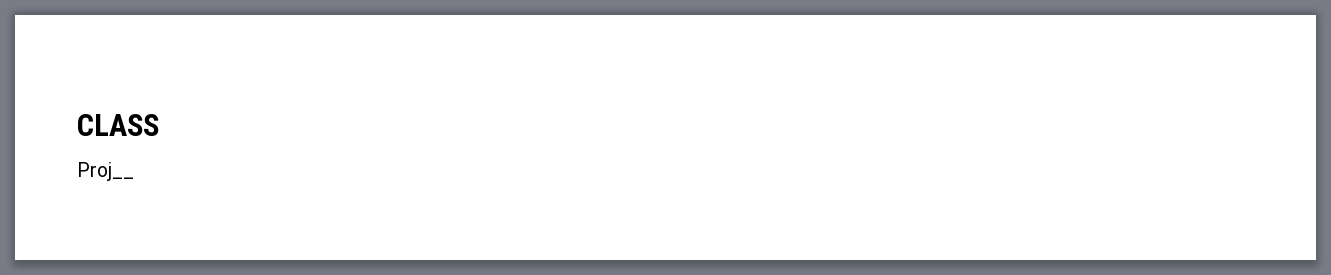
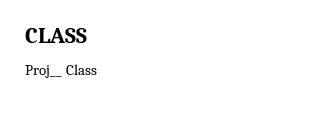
- Proj__
+ Proj__ Class

